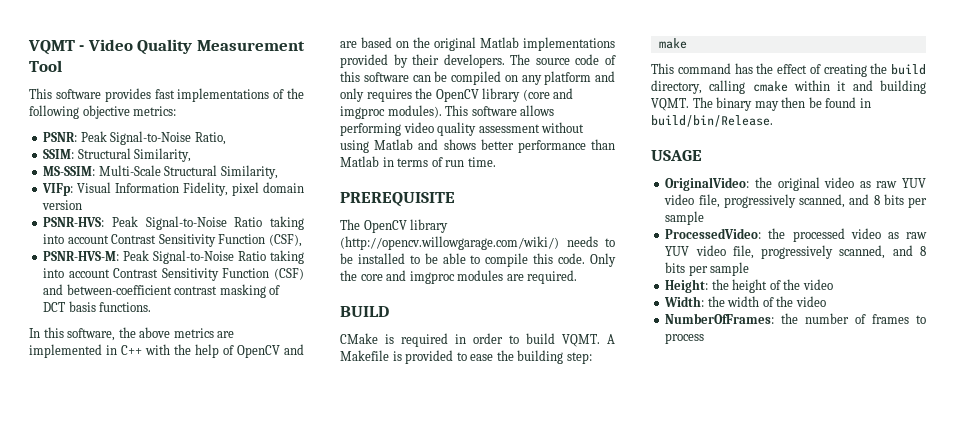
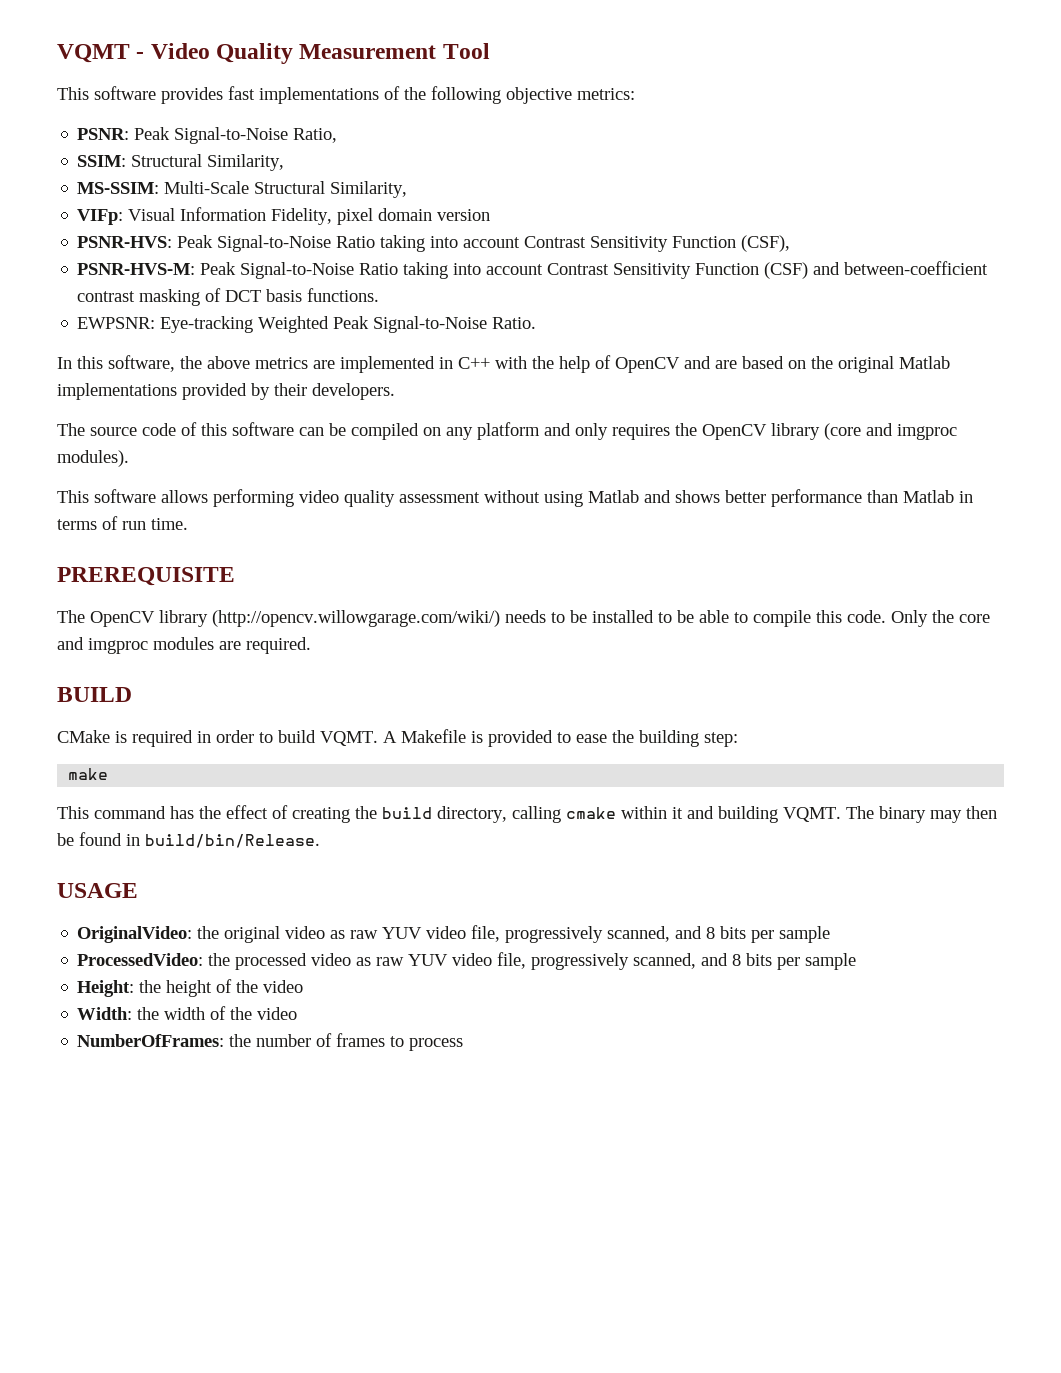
+ EWPSNR: Eye-tracking Weighted Peak Signal-to-Noise Ratio.
- In this software, the above metrics are implemented in C++ with the help of OpenCV and are based on the original Matlab implementations provided by their developers. The source code of this software can be compiled on any platform and only requires the OpenCV library (core and imgproc modules). This software allows performing video quality assessment without using Matlab and shows better performance than Matlab in terms of run time.
+ In this software, the above metrics are implemented in C++ with the help of OpenCV and are based on the original Matlab implementations provided by their developers.
+ The source code of this software can be compiled on any platform and only requires the OpenCV library (core and imgproc modules).
+ This software allows performing video quality assessment without using Matlab and shows better performance than Matlab in terms of run time.

